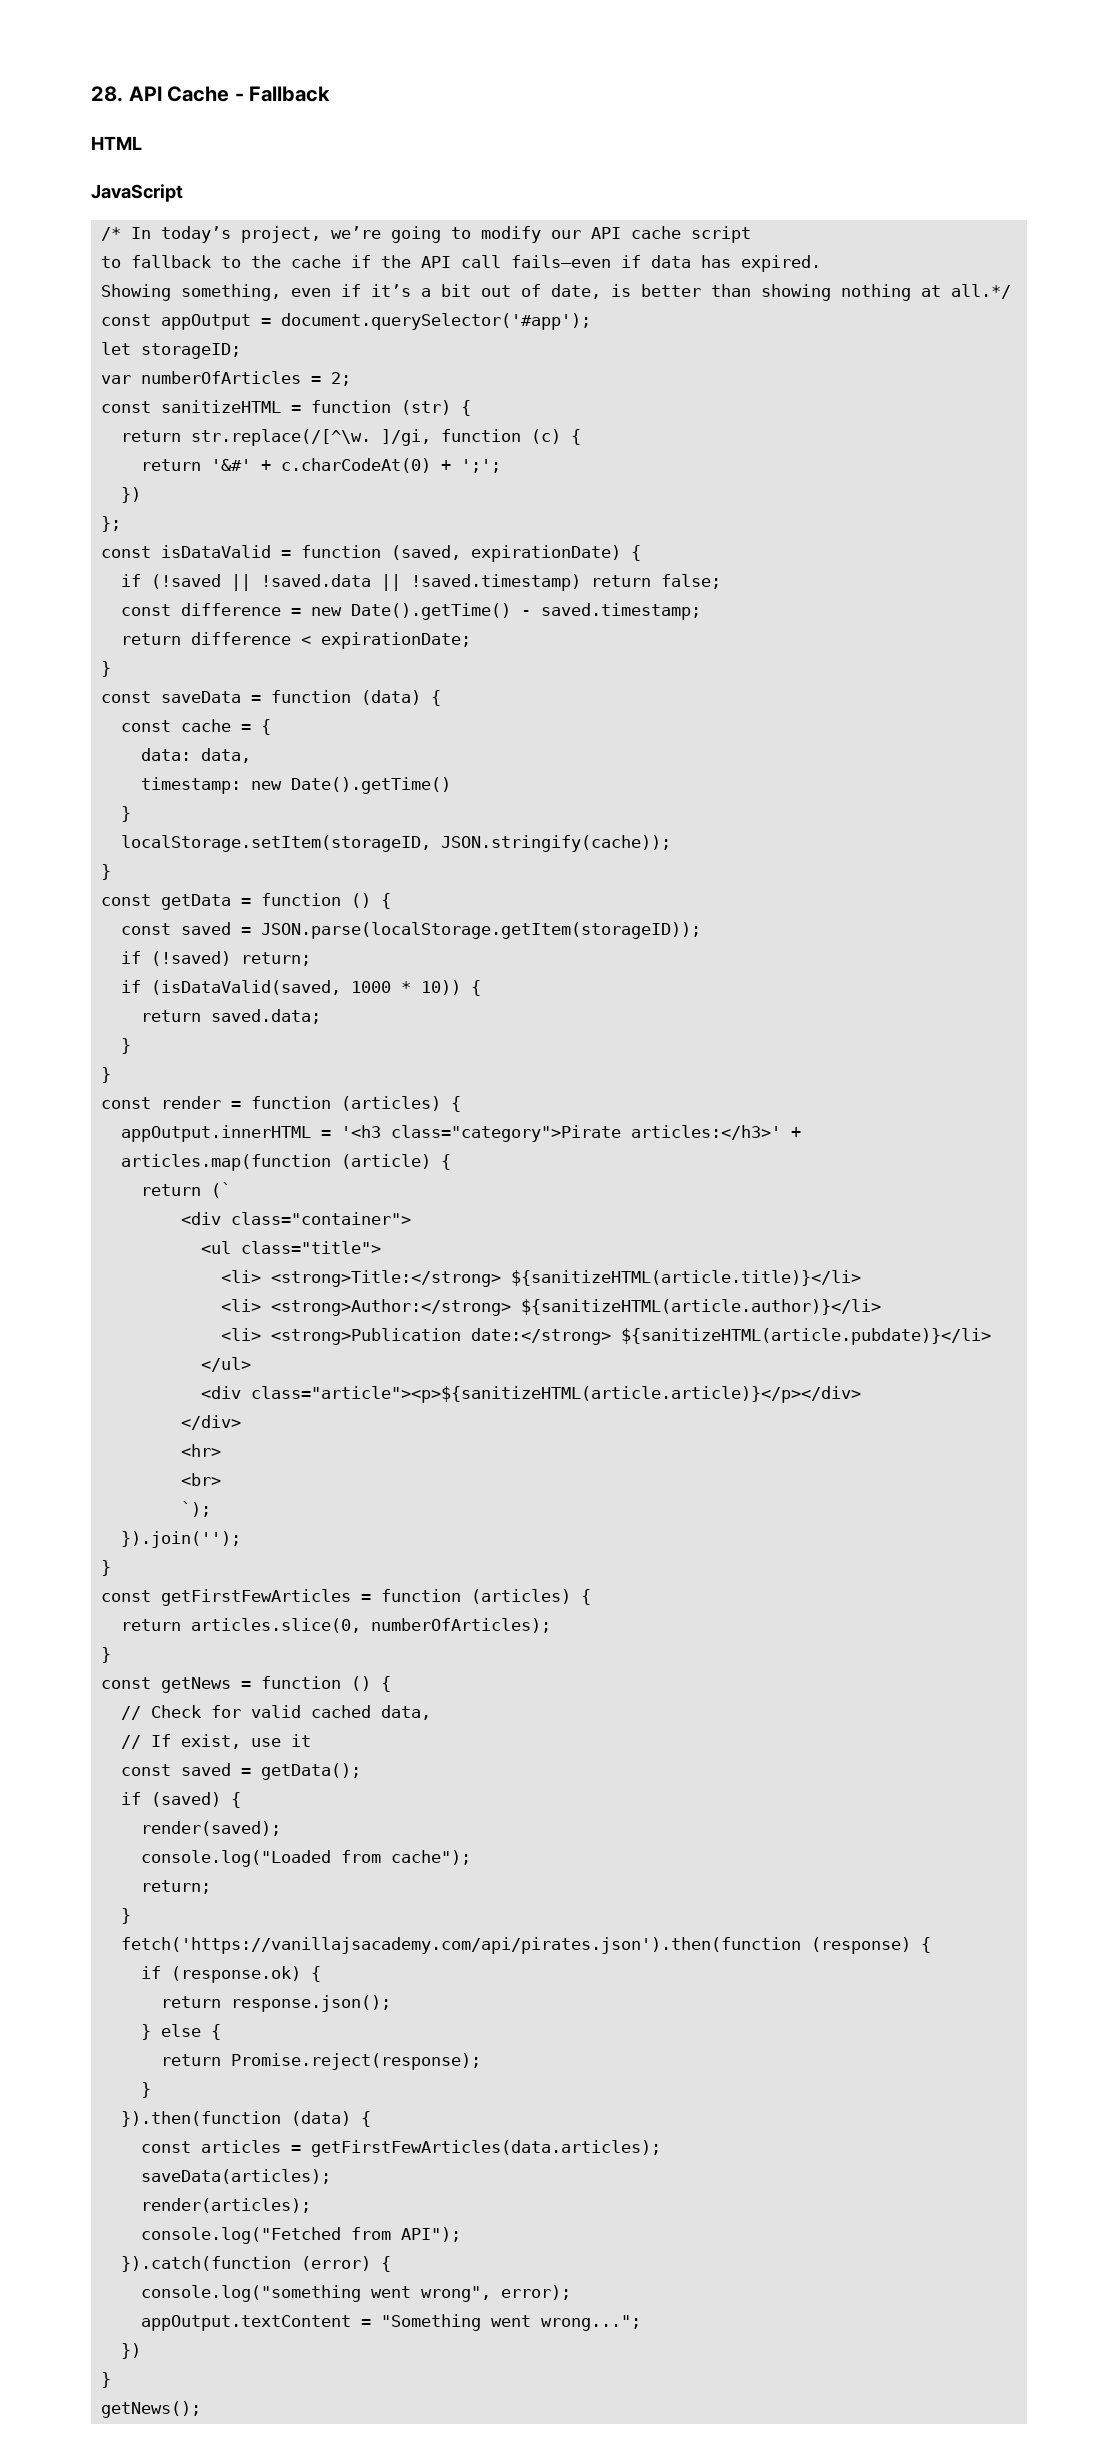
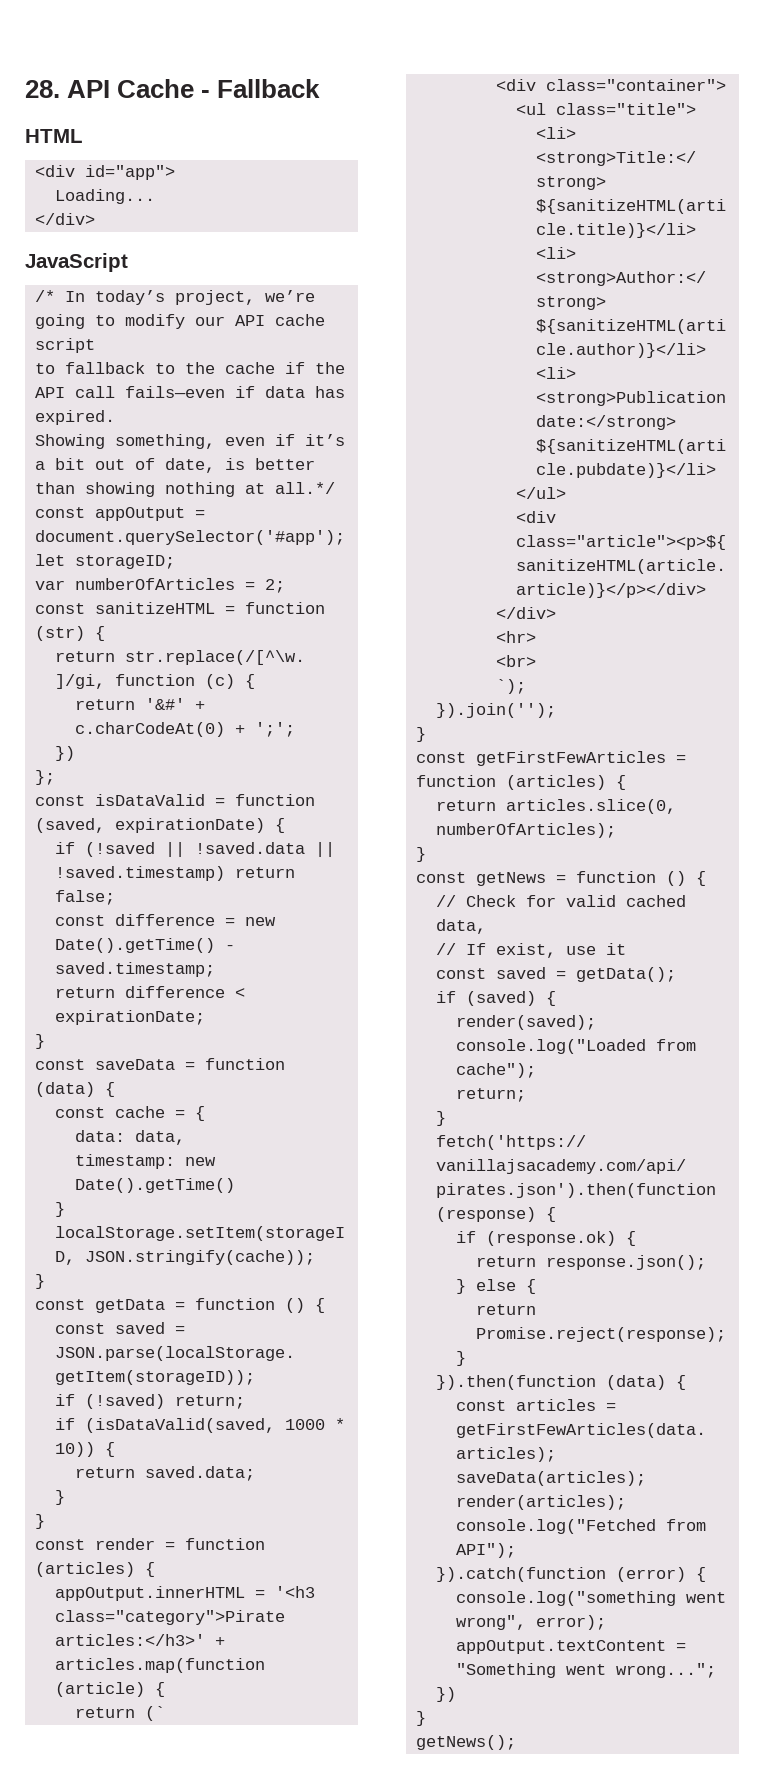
+ <div id="app">
+ Loading...
+ </div>

